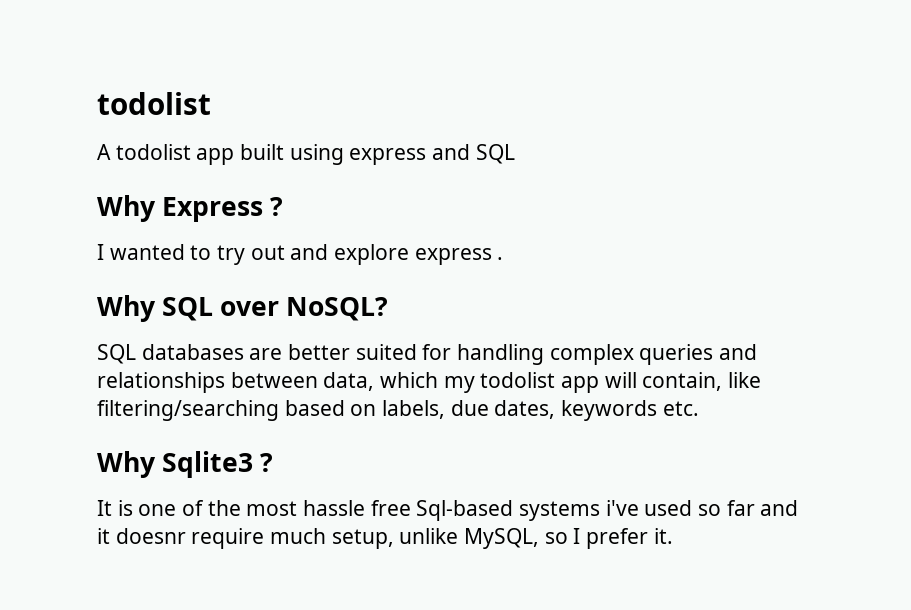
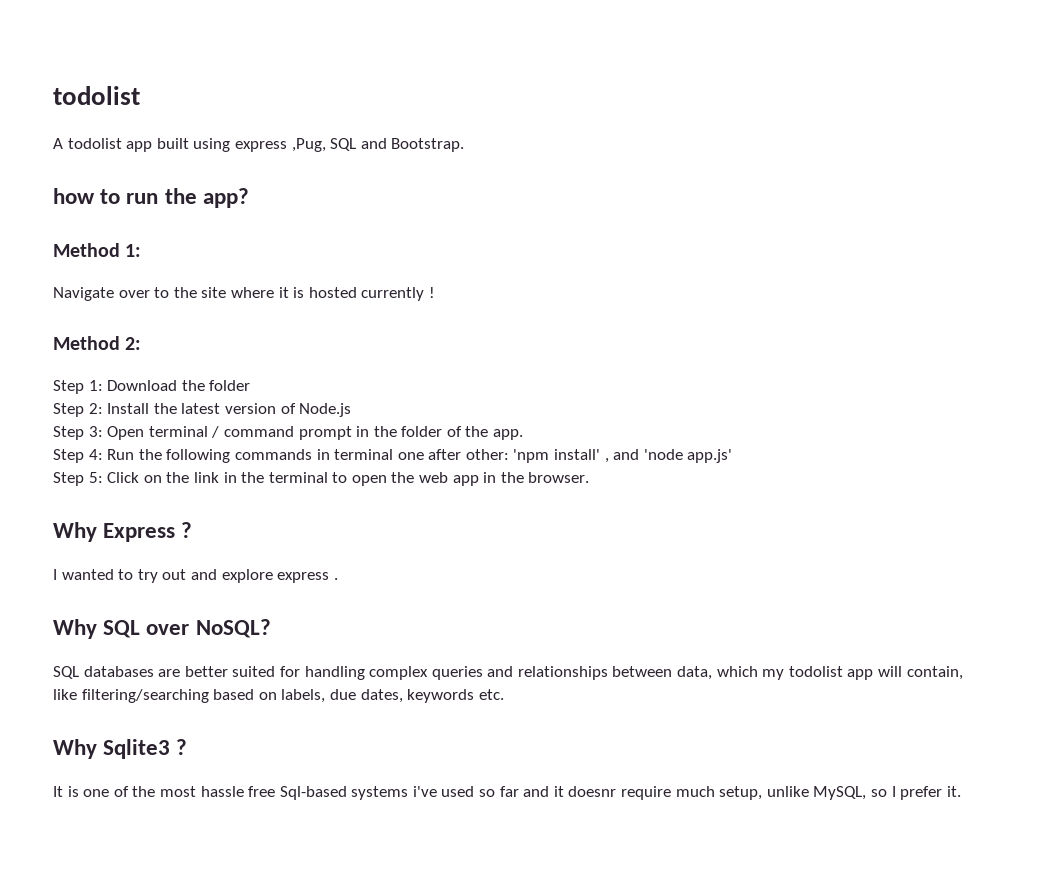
- A todolist app built using express and SQL
+ A todolist app built using express ,Pug, SQL and Bootstrap.
+ how to run the app?
+ Method 1:
+ Navigate over to the site where it is hosted currently !
+ Method 2:
+ Step 1: Download the folder
+ Step 2: Install the latest version of Node.js
+ Step 3: Open terminal / command prompt in the folder of the app.
+ Step 4: Run the following commands in terminal one after other: 'npm install' , and 'node app.js'
+ Step 5: Click on the link in the terminal to open the web app in the browser.

